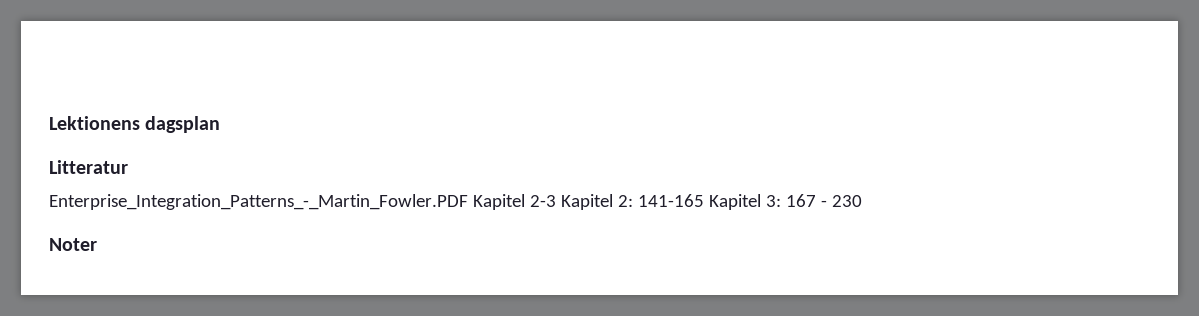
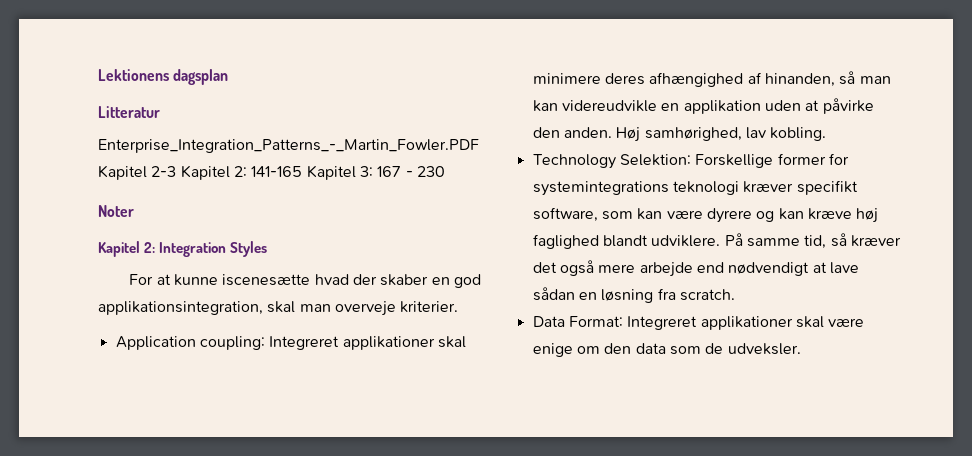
+ Kapitel 2: Integration Styles
+ For at kunne iscenesætte hvad der skaber en god applikationsintegration, skal man overveje kriterier.
+ Application coupling: Integreret applikationer skal minimere deres afhængighed af hinanden, så man kan videreudvikle en applikation uden at påvirke den anden. Høj samhørighed, lav kobling.
+ Technology Selektion: Forskellige former for systemintegrations teknologi kræver specifikt software, som kan være dyrere og kan kræve høj faglighed blandt udviklere. På samme tid, så kræver det også mere arbejde end nødvendigt at lave sådan en løsning fra scratch.
+ Data Format: Integreret applikationer skal være enige om den data som de udveksler.

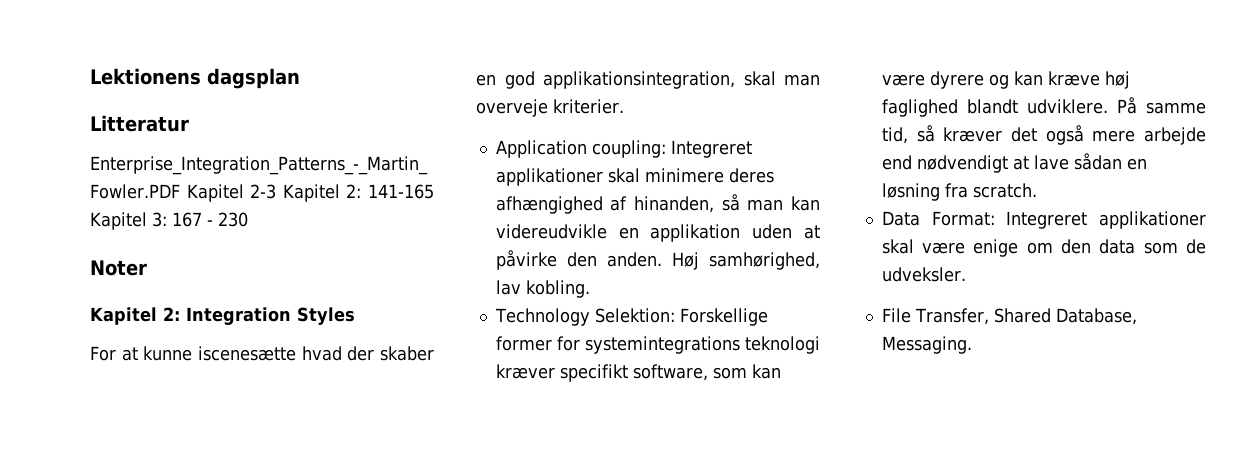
+ File Transfer, Shared Database, Messaging.

